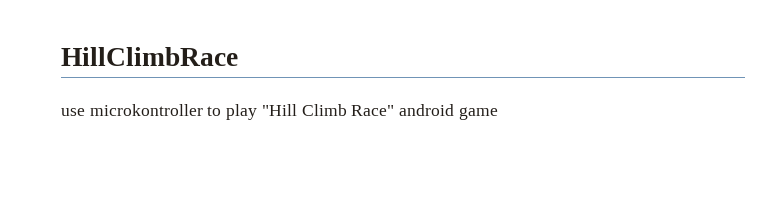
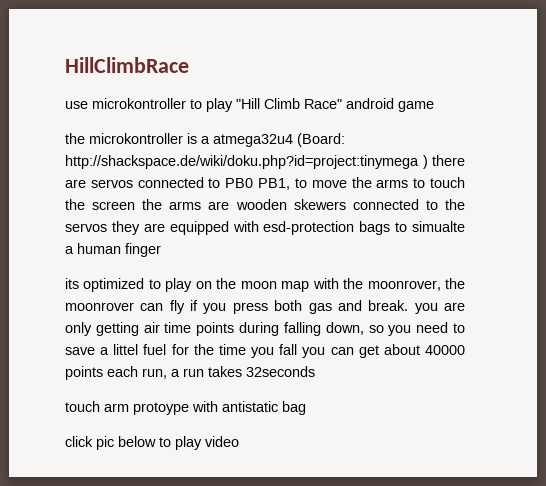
+ the microkontroller is a atmega32u4 (Board: http://shackspace.de/wiki/doku.php?id=project:tinymega ) there are servos connected to PB0 PB1, to move the arms to touch the screen the arms are wooden skewers connected to the servos they are equipped with esd-protection bags to simualte a human finger
+ its optimized to play on the moon map with the moonrover, the moonrover can fly if you press both gas and break. you are only getting air time points during falling down, so you need to save a littel fuel for the time you fall you can get about 40000 points each run, a run takes 32seconds
+ touch arm protoype with antistatic bag
+ click pic below to play video

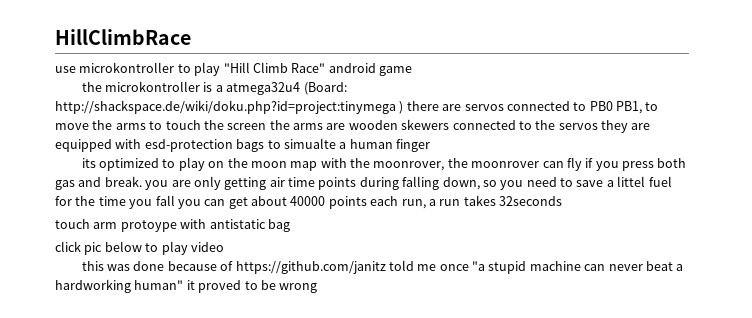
+ this was done because of https://github.com/janitz told me once "a stupid machine can never beat a hardworking human" it proved to be wrong

